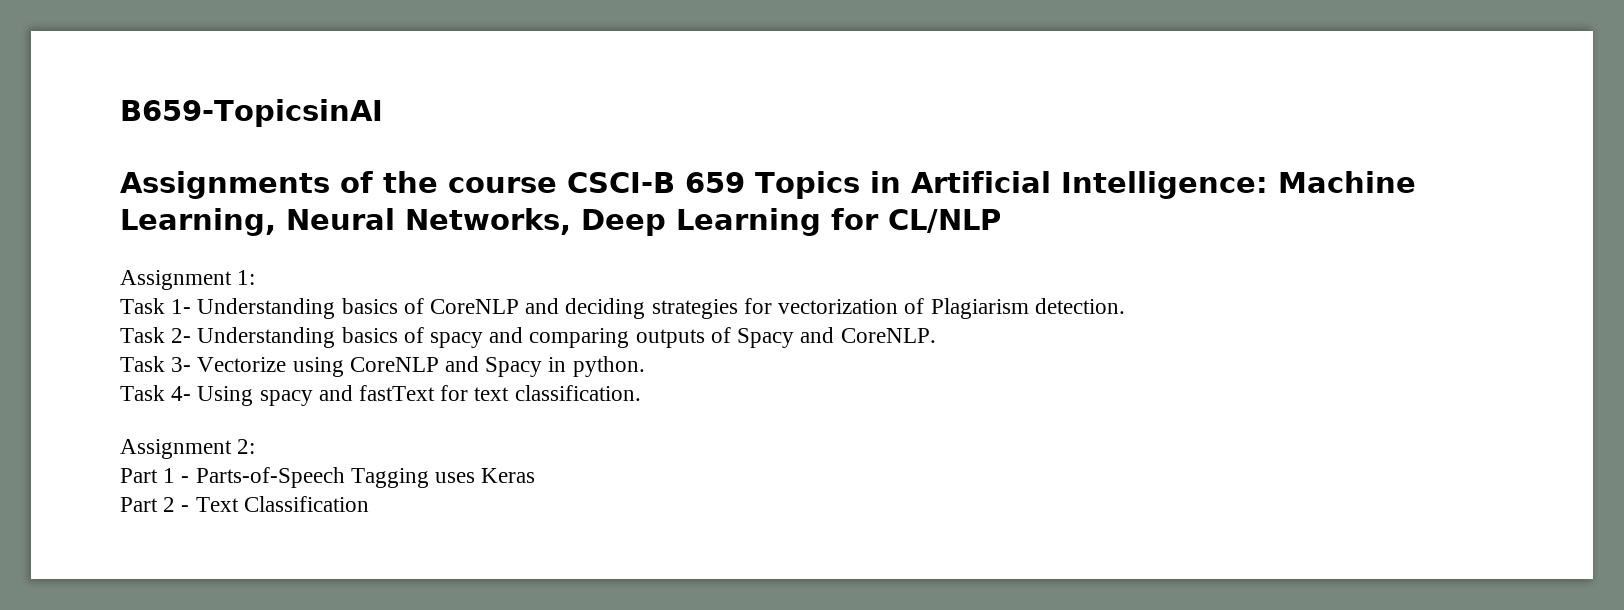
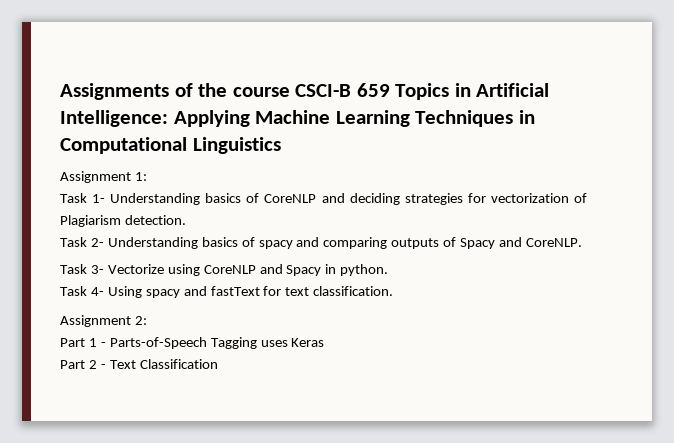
- B659-TopicsinAI
- Assignments of the course CSCI-B 659 Topics in Artificial Intelligence: Machine Learning, Neural Networks, Deep Learning for CL/NLP
+ Assignments of the course CSCI-B 659 Topics in Artificial Intelligence: Applying Machine Learning Techniques in Computational Linguistics

